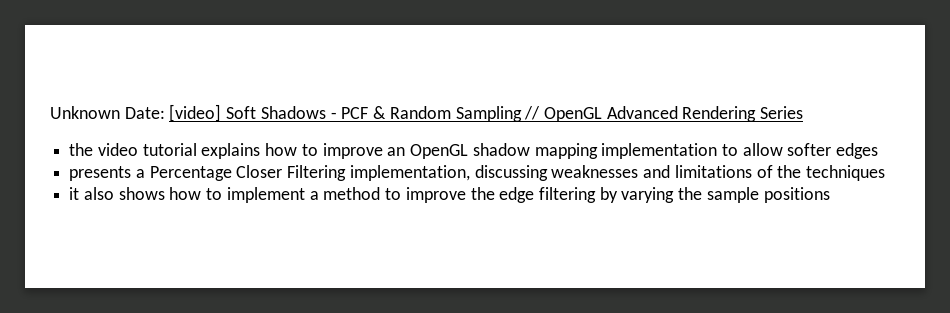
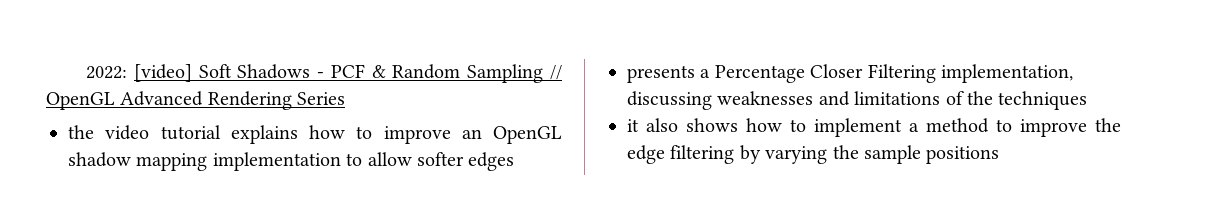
- Unknown Date: [video] Soft Shadows - PCF & Random Sampling // OpenGL Advanced Rendering Series
+ 2022: [video] Soft Shadows - PCF & Random Sampling // OpenGL Advanced Rendering Series

